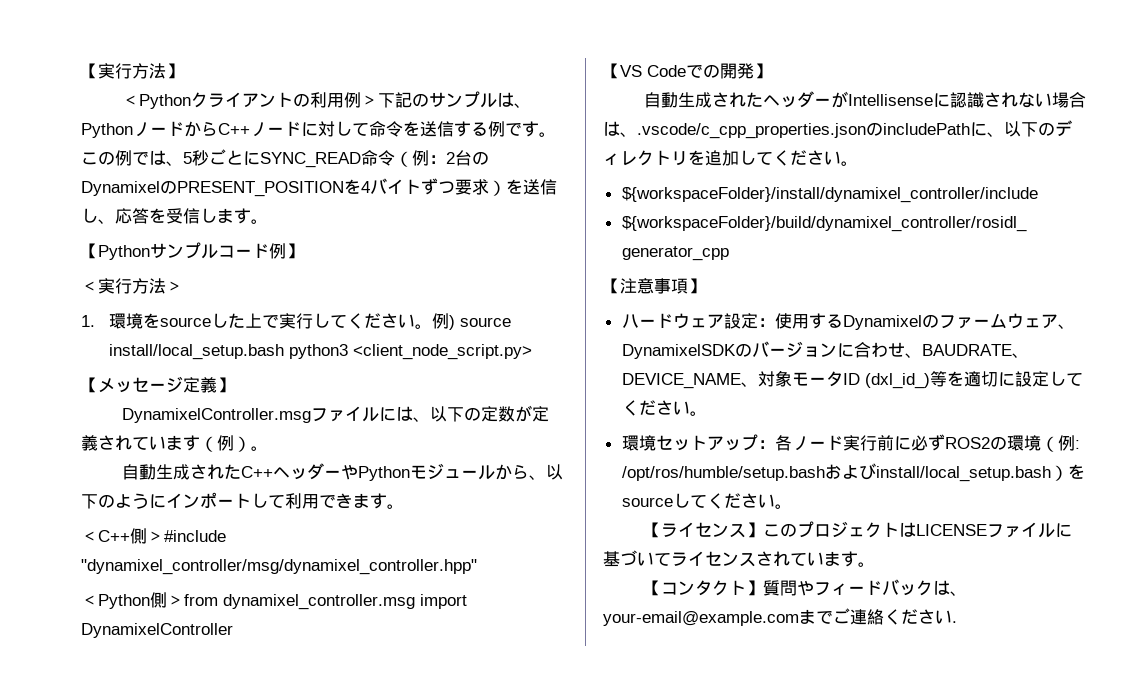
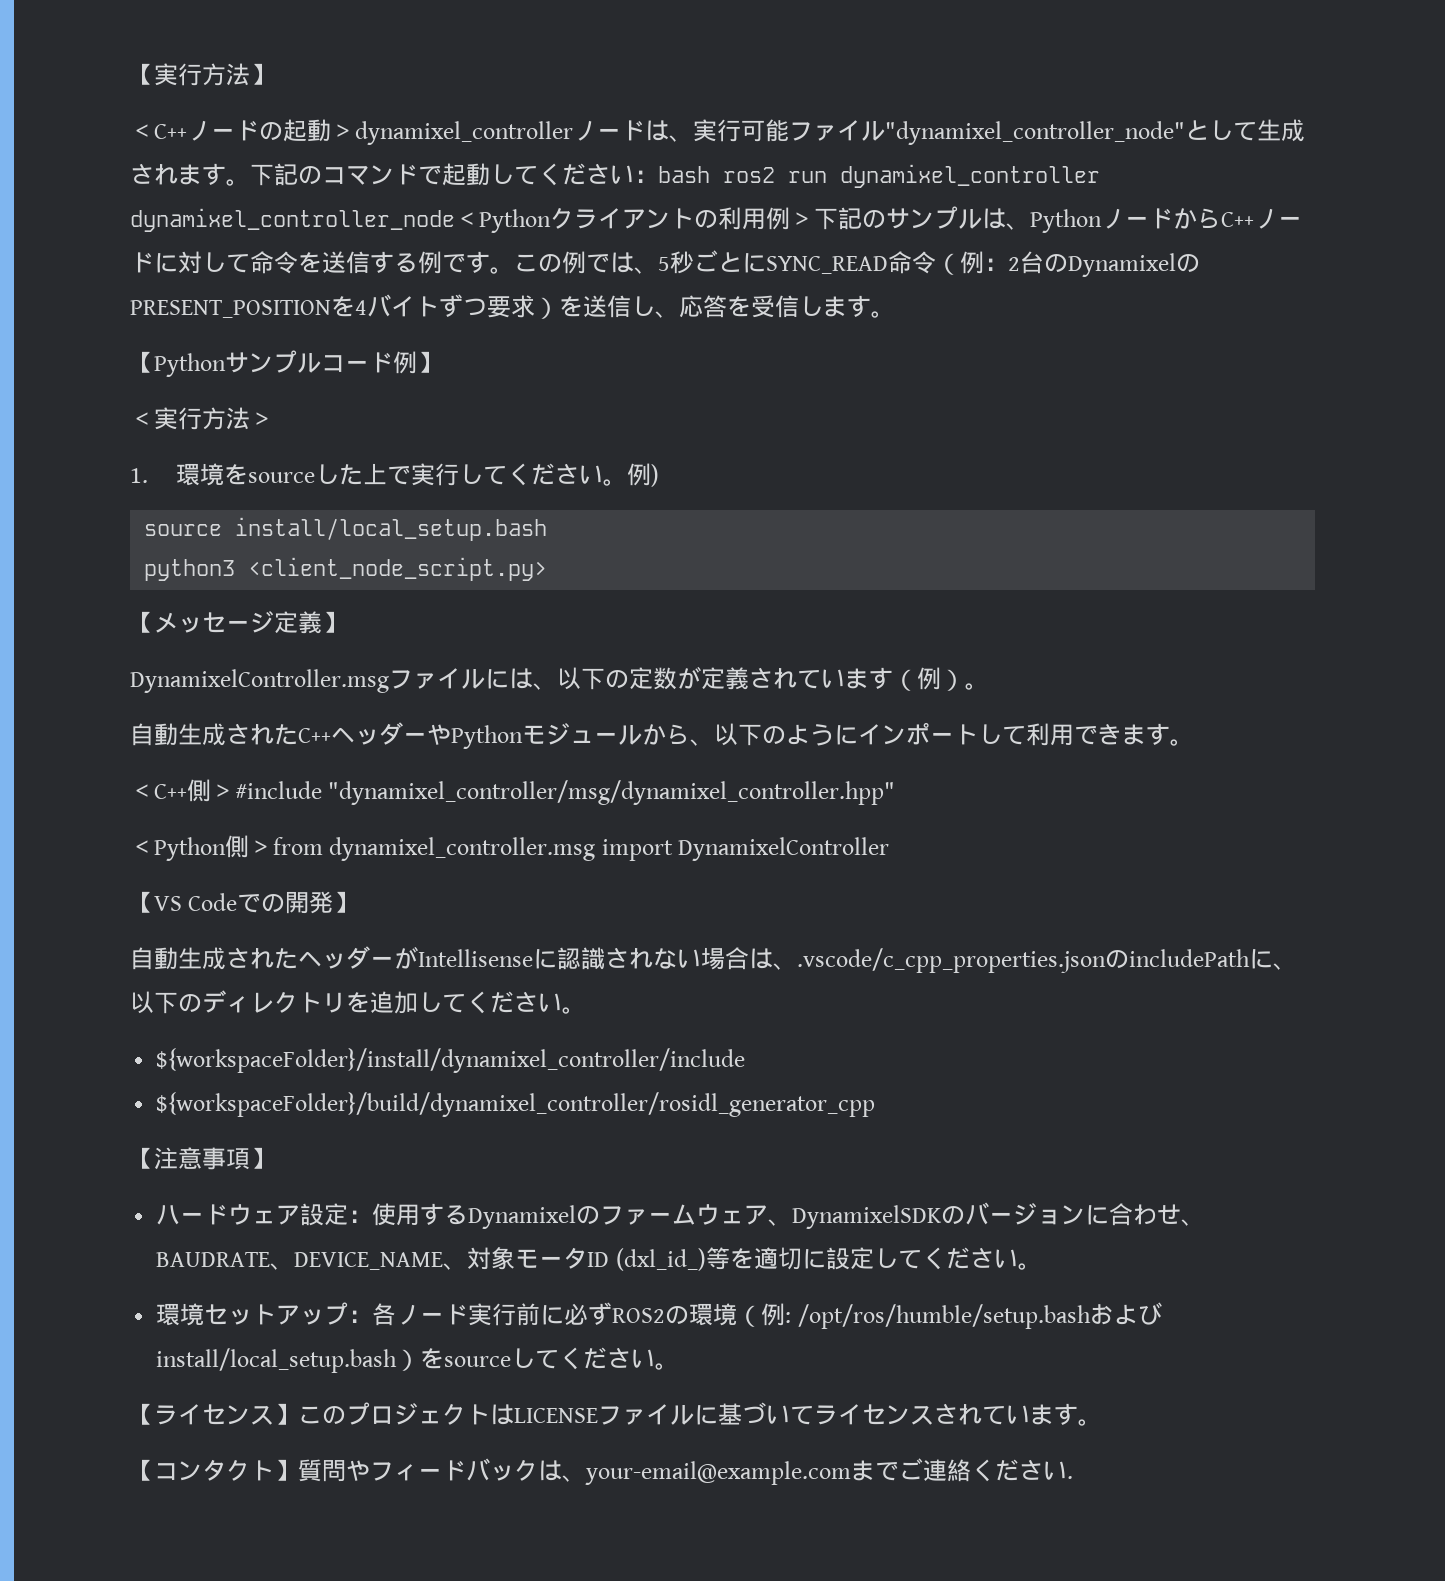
- ＜Pythonクライアントの利用例＞下記のサンプルは、PythonノードからC++ノードに対して命令を送信する例です。
+ ＜C++ノードの起動＞dynamixel_controllerノードは、実行可能ファイル"dynamixel_controller_node"として生成されます。下記のコマンドで起動してください：bash ros2 run dynamixel_controller dynamixel_controller_node＜Pythonクライアントの利用例＞下記のサンプルは、PythonノードからC++ノードに対して命令を送信する例です。
- 1.環境をsourceした上で実行してください。例) source install/local_setup.bash python3 <client_node_script.py>
+ 1.環境をsourceした上で実行してください。例)
+ source install/local_setup.bash
+ python3 <client_node_script.py>

